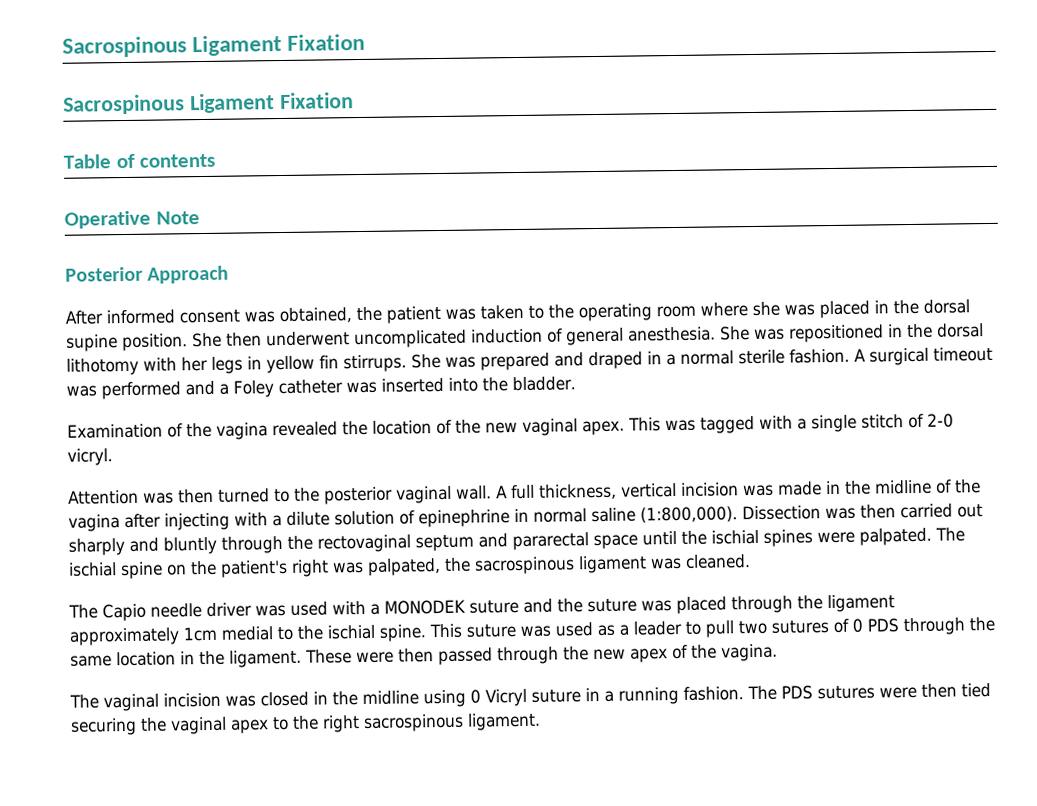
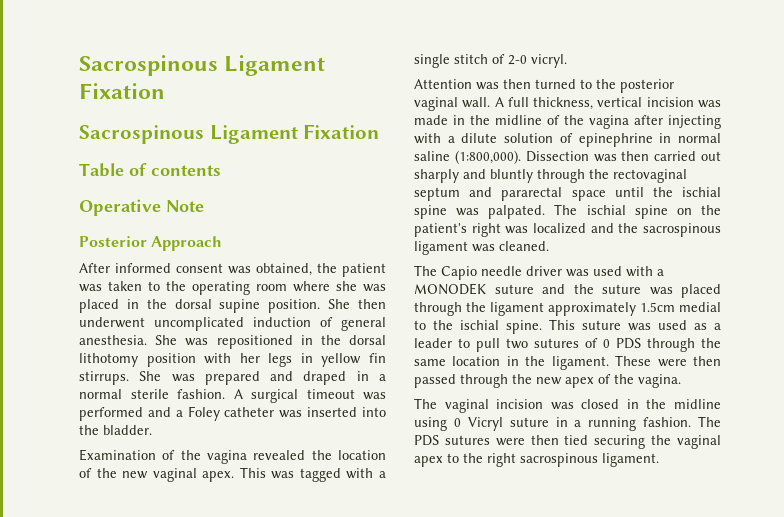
- She was repositioned in the dorsal lithotomy with her legs in yellow fin stirrups.
+ She was repositioned in the dorsal lithotomy position with her legs in yellow fin stirrups.
- Dissection was then carried out sharply and bluntly through the rectovaginal septum and pararectal space until the ischial spines were palpated.
+ Dissection was then carried out sharply and bluntly through the rectovaginal septum and pararectal space until the ischial spine was palpated.
- The ischial spine on the patient's right was palpated, the sacrospinous ligament was cleaned.
+ The ischial spine on the patient's right was localized and the sacrospinous ligament was cleaned.
- The Capio needle driver was used with a MONODEK suture and the suture was placed through the ligament approximately 1cm medial to the ischial spine.
+ The Capio needle driver was used with a MONODEK suture and the suture was placed through the ligament approximately 1.5cm medial to the ischial spine.

